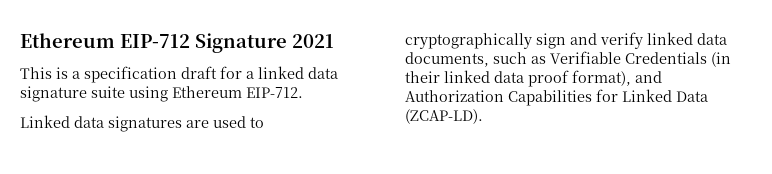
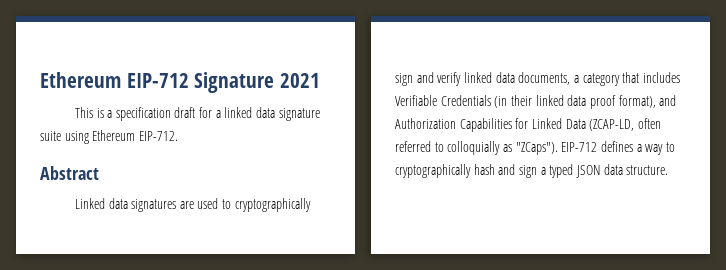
+ Abstract
- Linked data signatures are used to cryptographically sign and verify linked data documents, such as Verifiable Credentials (in their linked data proof format), and Authorization Capabilities for Linked Data (ZCAP-LD).
+ Linked data signatures are used to cryptographically sign and verify linked data documents, a category that includes Verifiable Credentials (in their linked data proof format), and Authorization Capabilities for Linked Data (ZCAP-LD, often referred to colloquially as "ZCaps"). EIP-712 defines a way to cryptographically hash and sign a typed JSON data structure.

